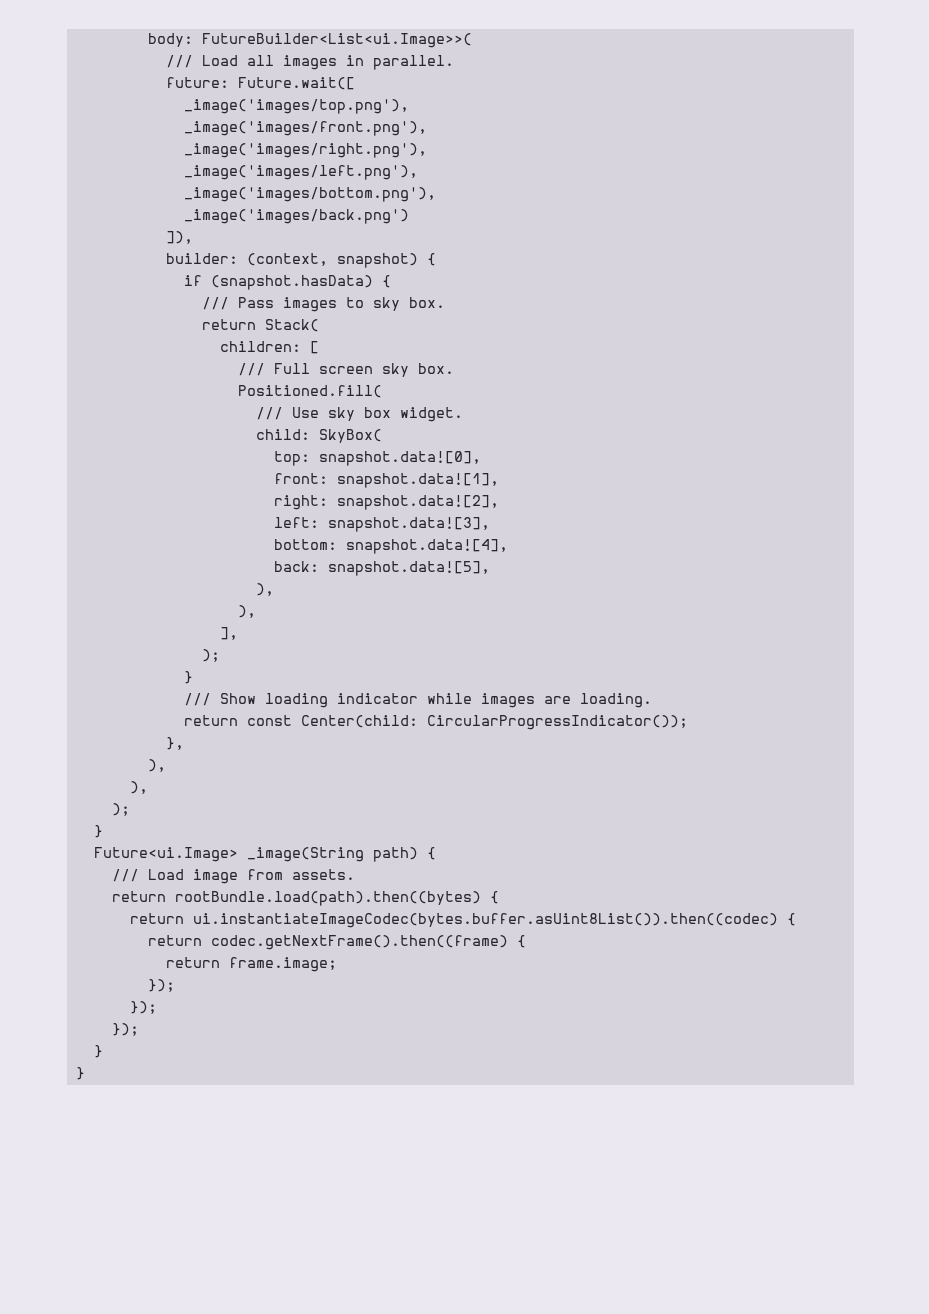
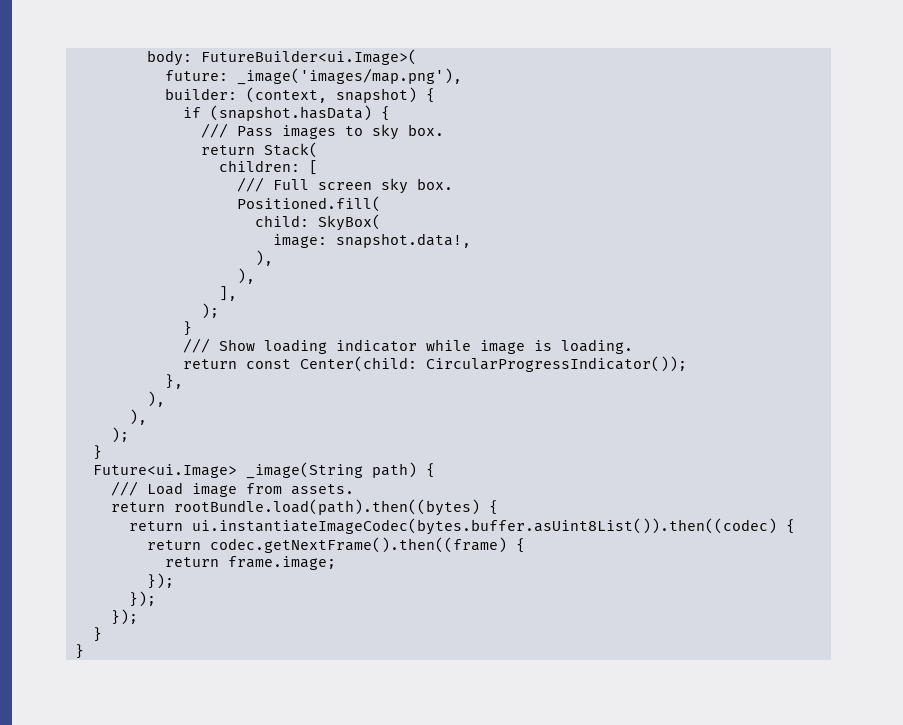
- body: FutureBuilder<List<ui.Image>>(
- /// Load all images in parallel.
- future: Future.wait([
- _image('images/top.png'),
- _image('images/front.png'),
- _image('images/right.png'),
- _image('images/left.png'),
- _image('images/bottom.png'),
- _image('images/back.png')
- ]),
+ body: FutureBuilder<ui.Image>(
+ future: _image('images/map.png'),
- /// Use sky box widget.
  child: SkyBox(
- top: snapshot.data![0],
- front: snapshot.data![1],
- right: snapshot.data![2],
- left: snapshot.data![3],
- bottom: snapshot.data![4],
- back: snapshot.data![5],
+ image: snapshot.data!,
- /// Show loading indicator while images are loading.
+ /// Show loading indicator while image is loading.

